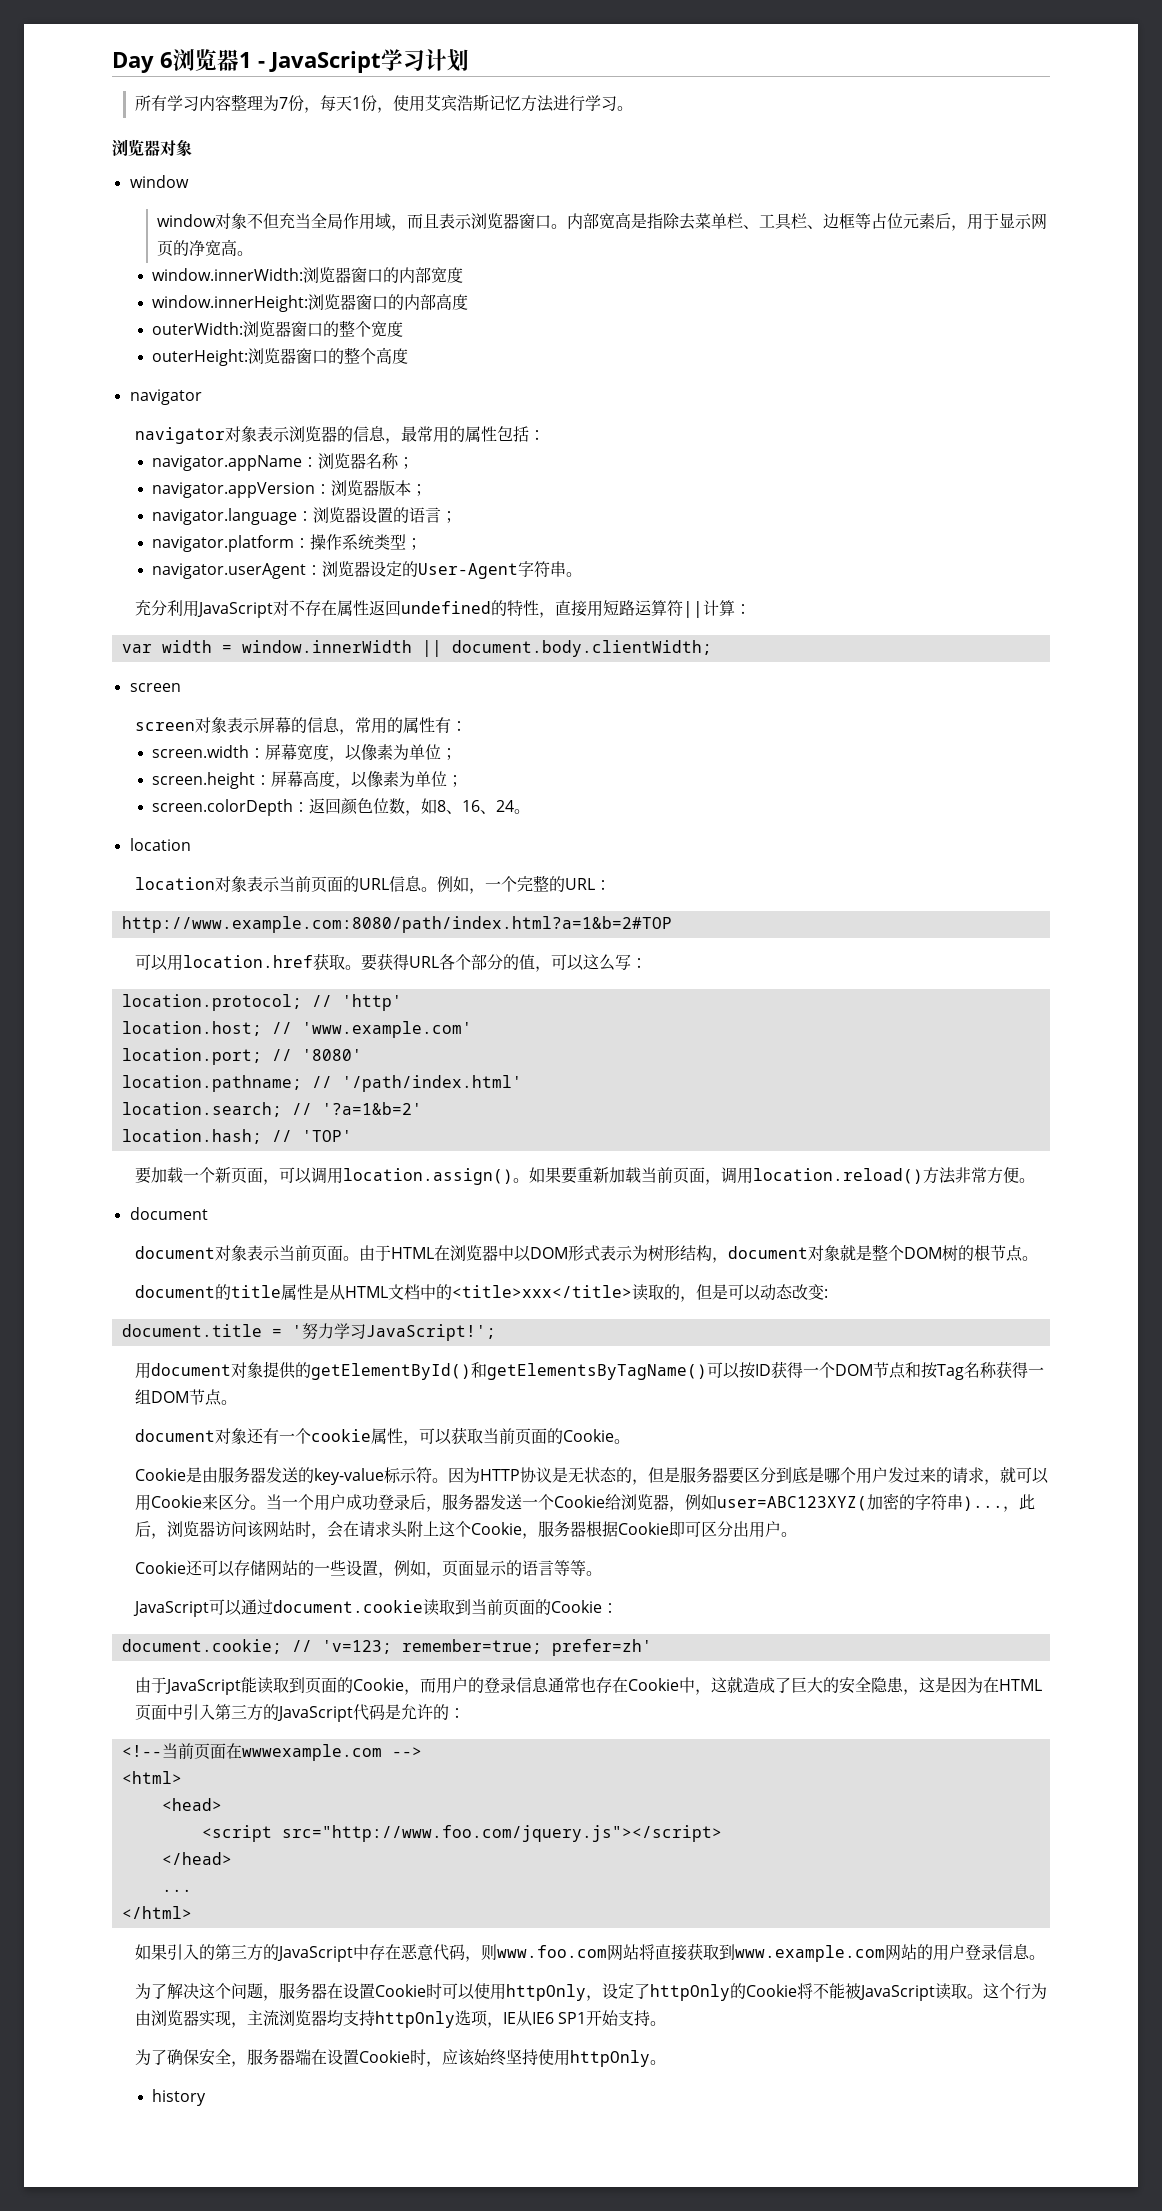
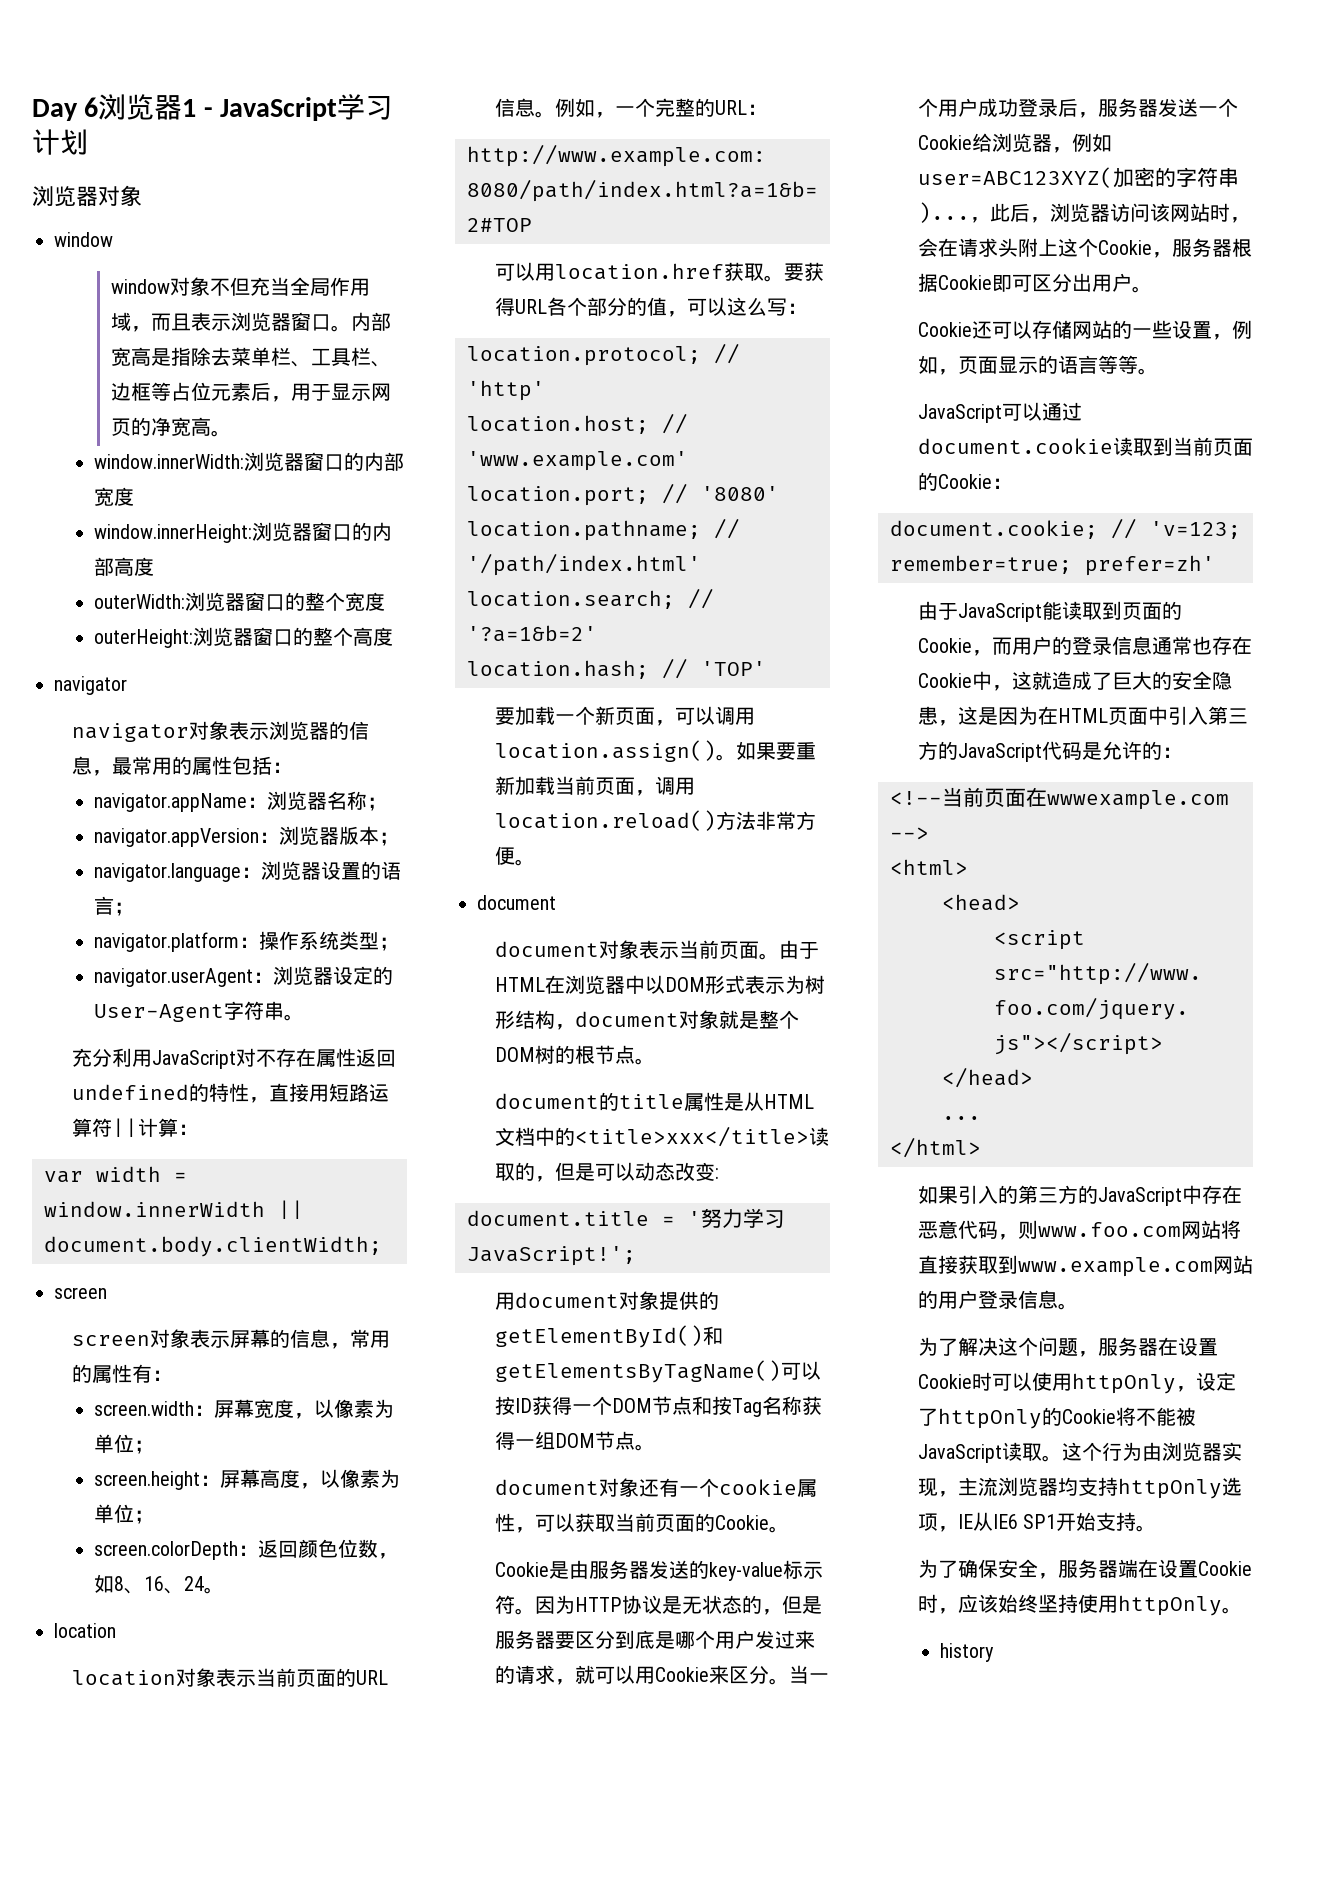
- 所有学习内容整理为7份，每天1份，使用艾宾浩斯记忆方法进行学习。

